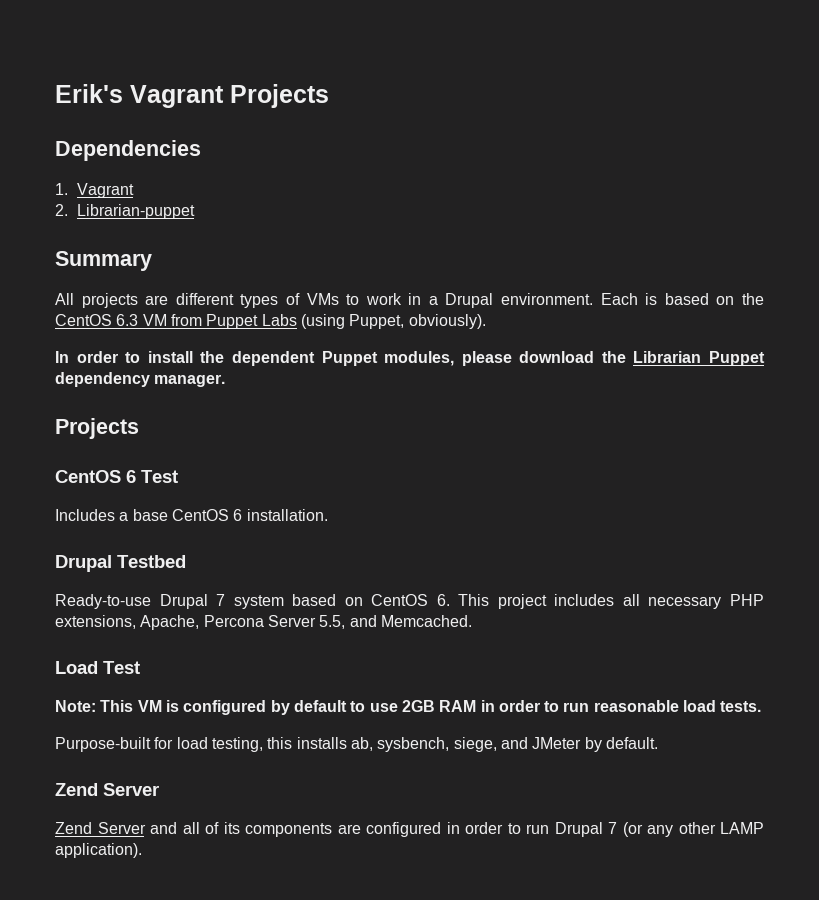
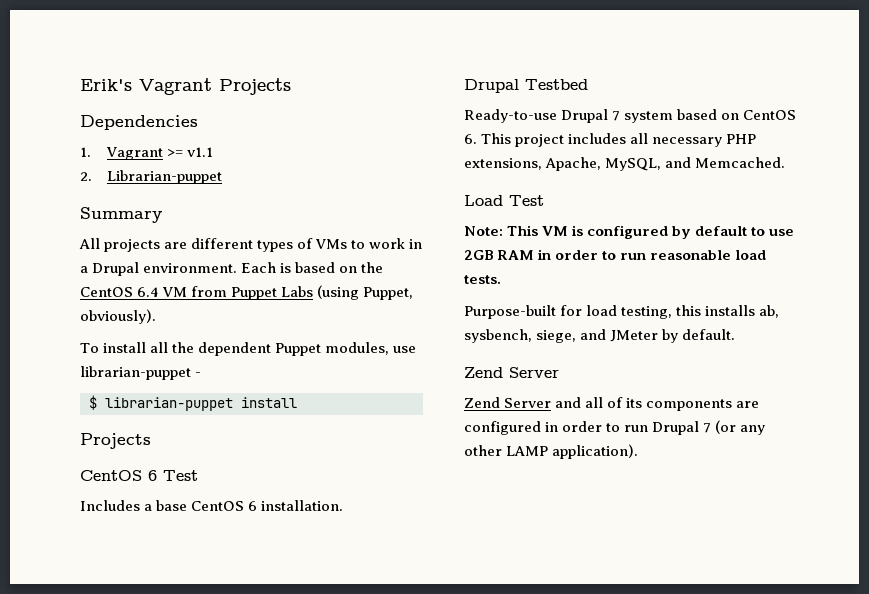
- 1. Vagrant
+ 1. Vagrant >= v1.1
- Each is based on the CentOS 6.3 VM from Puppet Labs (using Puppet, obviously).
+ Each is based on the CentOS 6.4 VM from Puppet Labs (using Puppet, obviously).
- In order to install the dependent Puppet modules, please download the Librarian Puppet dependency manager.
+ To install all the dependent Puppet modules, use librarian-puppet -
+ $ librarian-puppet install
- Ready-to-use Drupal 7 system based on CentOS 6. This project includes all necessary PHP extensions, Apache, Percona Server 5.5, and Memcached.
+ Ready-to-use Drupal 7 system based on CentOS 6. This project includes all necessary PHP extensions, Apache, MySQL, and Memcached.

